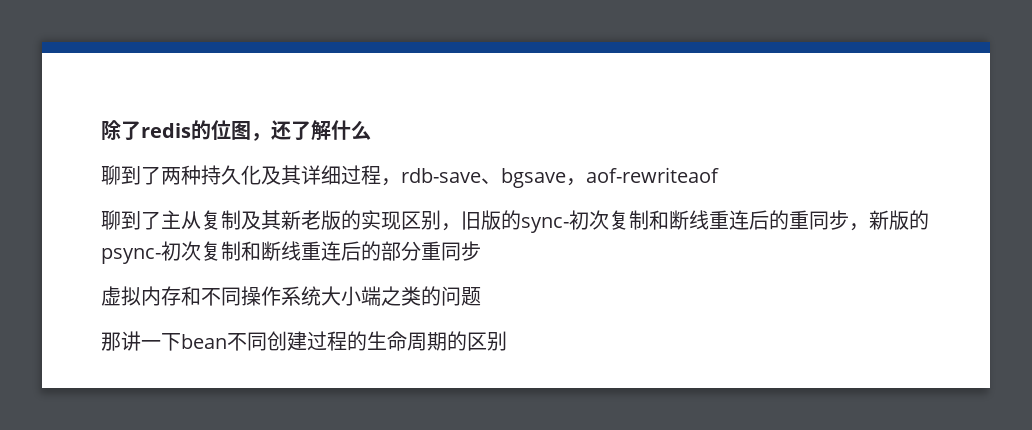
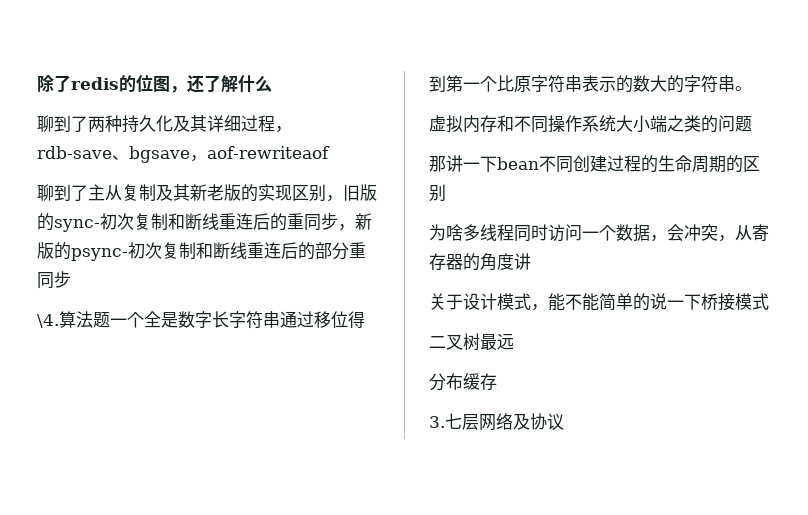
+ \4.算法题一个全是数字长字符串通过移位得到第一个比原字符串表示的数大的字符串。
+ 为啥多线程同时访问一个数据，会冲突，从寄存器的角度讲
+ 关于设计模式，能不能简单的说一下桥接模式
+ 二叉树最远
+ 分布缓存
+ 3.七层网络及协议

